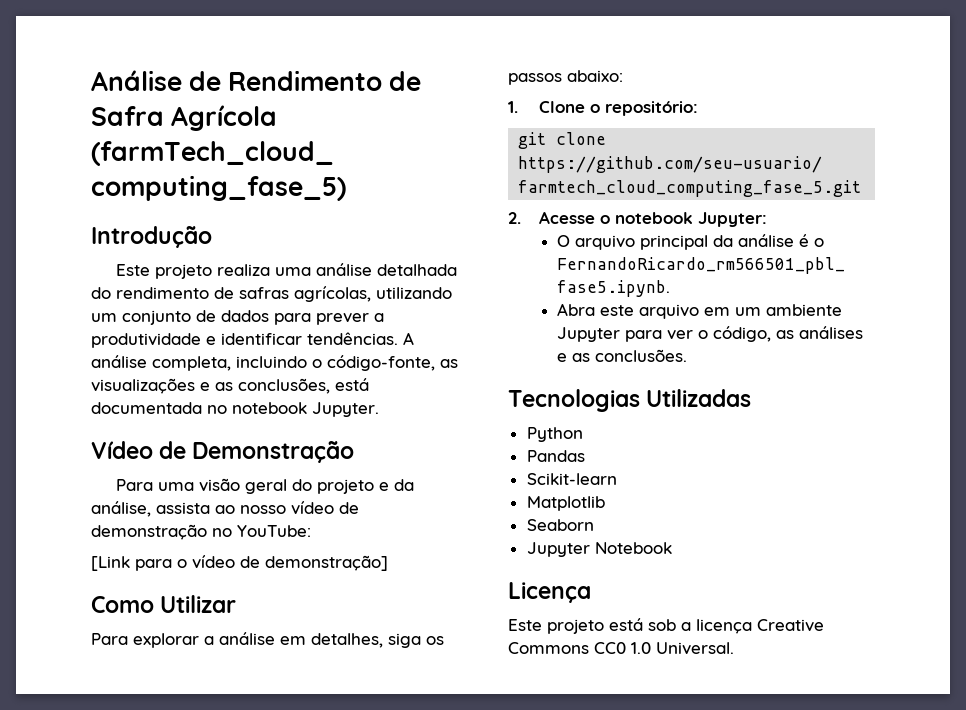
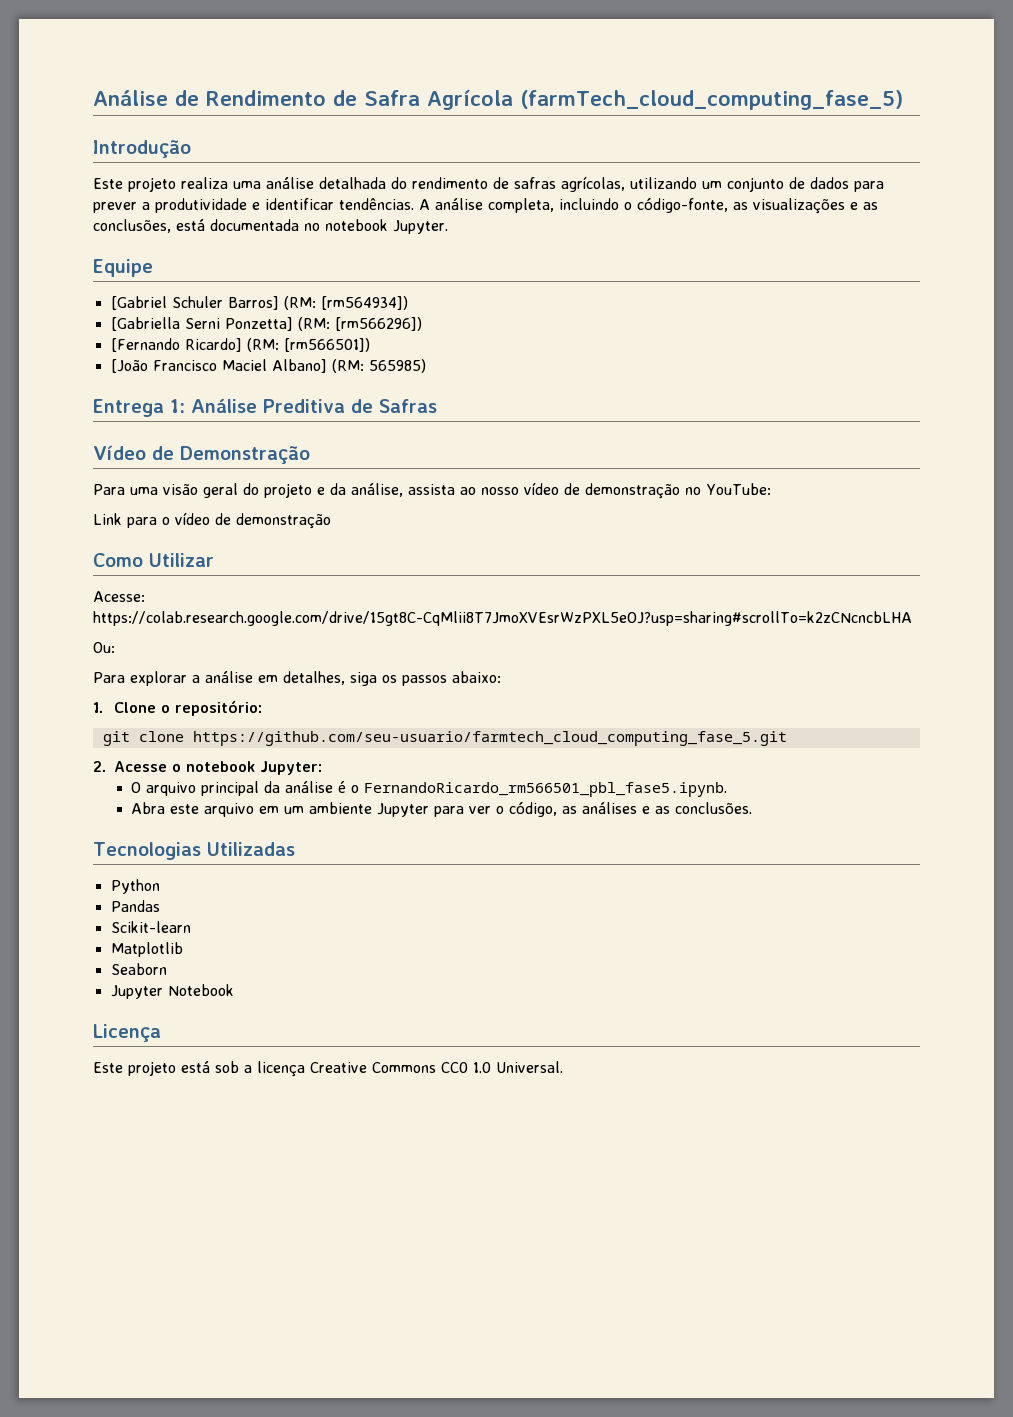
+ Equipe
+ [Gabriel Schuler Barros] (RM: [rm564934])
+ [Gabriella Serni Ponzetta] (RM: [rm566296])
+ [Fernando Ricardo] (RM: [rm566501])
+ [João Francisco Maciel Albano] (RM: 565985)
+ Entrega 1: Análise Preditiva de Safras
- [Link para o vídeo de demonstração]
+ Link para o vídeo de demonstração
+ Acesse: https://colab.research.google.com/drive/15gt8C-CqMlii8T7JmoXVEsrWzPXL5eOJ?usp=sharing#scrollTo=k2zCNcncbLHA
+ Ou:

